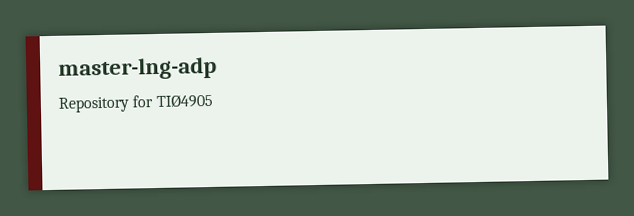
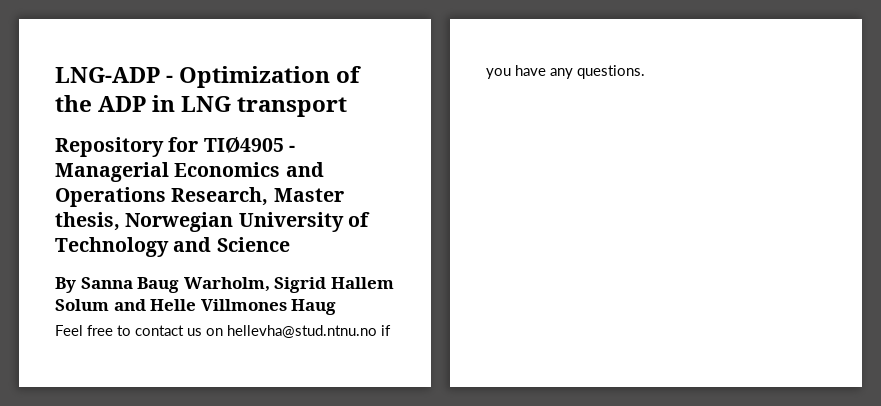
- master-lng-adp
- Repository for TIØ4905
+ LNG-ADP - Optimization of the ADP in LNG transport
+ Repository for TIØ4905 - Managerial Economics and Operations Research, Master thesis, Norwegian University of Technology and Science
+ By Sanna Baug Warholm, Sigrid Hallem Solum and Helle Villmones Haug
+ Feel free to contact us on hellevha@stud.ntnu.no if you have any questions.

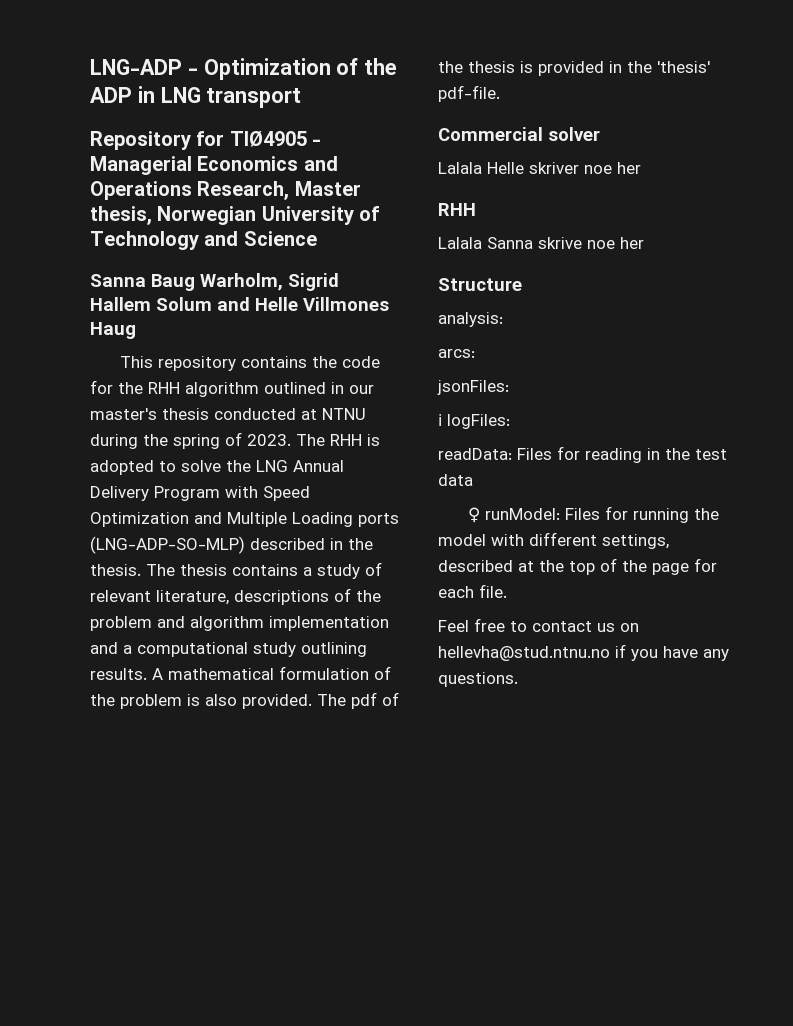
- By Sanna Baug Warholm, Sigrid Hallem Solum and Helle Villmones Haug
+ Sanna Baug Warholm, Sigrid Hallem Solum and Helle Villmones Haug
+ This repository contains the code for the RHH algorithm outlined in our master's thesis conducted at NTNU during the spring of 2023. The RHH is adopted to solve the LNG Annual Delivery Program with Speed Optimization and Multiple Loading ports (LNG-ADP-SO-MLP) described in the thesis. The thesis contains a study of relevant literature, descriptions of the problem and algorithm implementation and a computational study outlining results. A mathematical formulation of the problem is also provided. The pdf of the thesis is provided in the 'thesis' pdf-file.
+ Commercial solver
+ Lalala Helle skriver noe her
+ RHH
+ Lalala Sanna skrive noe her
+ Structure
+ analysis:
+ arcs:
+ jsonFiles:
+ ℹ logFiles:
+ readData: Files for reading in the test data
+ ♀ runModel: Files for running the model with different settings, described at the top of the page for each file.

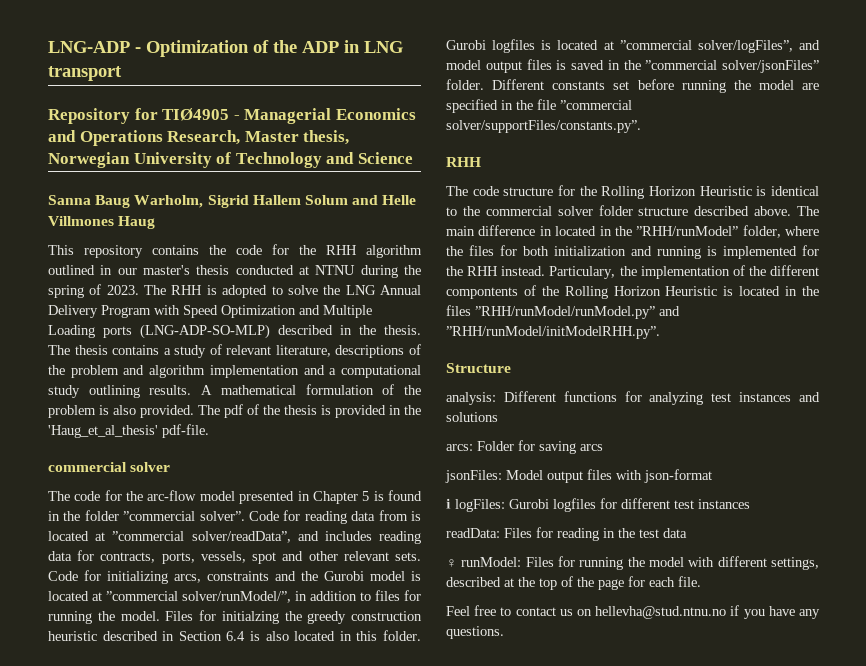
- The pdf of the thesis is provided in the 'thesis' pdf-file.
- Commercial solver
+ The pdf of the thesis is provided in the 'Haug_et_al_thesis' pdf-file.
+ commercial solver
- Lalala Helle skriver noe her
+ The code for the arc-flow model presented in Chapter 5 is found in the folder ”commercial solver”. Code for reading data from is located at ”commercial solver/readData”, and includes reading data for contracts, ports, vessels, spot and other relevant sets. Code for initializing arcs, constraints and the Gurobi model is located at ”commercial solver/runModel/”, in addition to files for running the model. Files for initialzing the greedy construction heuristic described in Section 6.4 is also located in this folder. Gurobi logfiles is located at ”commercial solver/logFiles”, and model output files is saved in the ”commercial solver/jsonFiles” folder. Different constants set before running the model are specified in the file ”commercial solver/supportFiles/constants.py”.
  RHH
- Lalala Sanna skrive noe her
+ The code structure for the Rolling Horizon Heuristic is identical to the commercial solver folder structure described above. The main difference in located in the ”RHH/runModel” folder, where the files for both initialization and running is implemented for the RHH instead. Particulary, the implementation of the different compontents of the Rolling Horizon Heuristic is located in the files ”RHH/runModel/runModel.py” and ”RHH/runModel/initModelRHH.py”.
  Structure
- analysis:
- arcs:
- jsonFiles:
- ℹ logFiles:
+ analysis: Different functions for analyzing test instances and solutions
+ arcs: Folder for saving arcs
+ jsonFiles: Model output files with json-format
+ ℹ logFiles: Gurobi logfiles for different test instances

